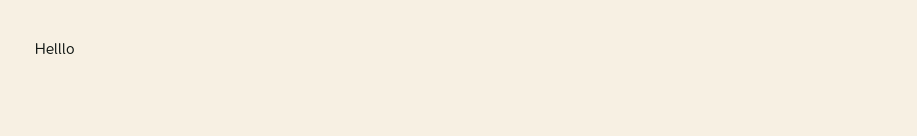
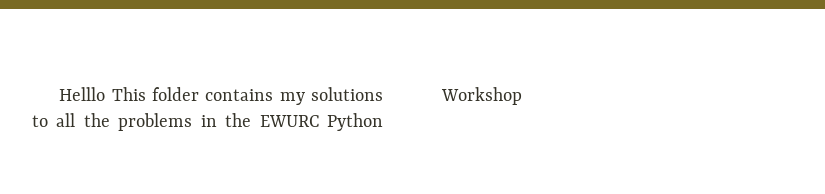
- Helllo
+ Helllo This folder contains my solutions to all the problems in the EWURC Python Workshop

